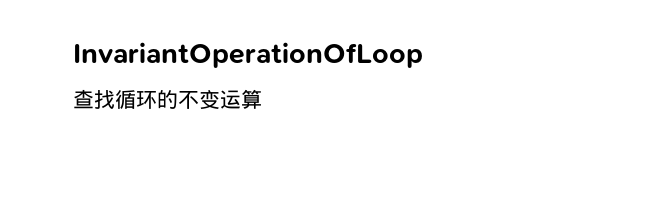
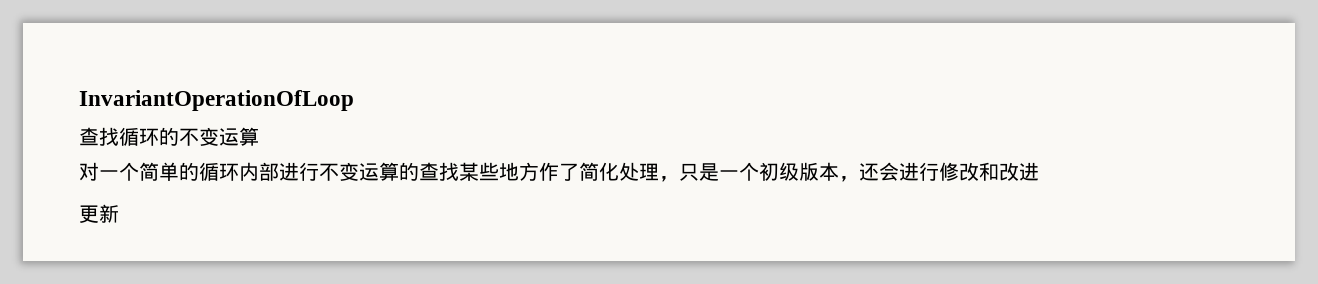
+ 对一个简单的循环内部进行不变运算的查找某些地方作了简化处理，只是一个初级版本，还会进行修改和改进
+ 更新

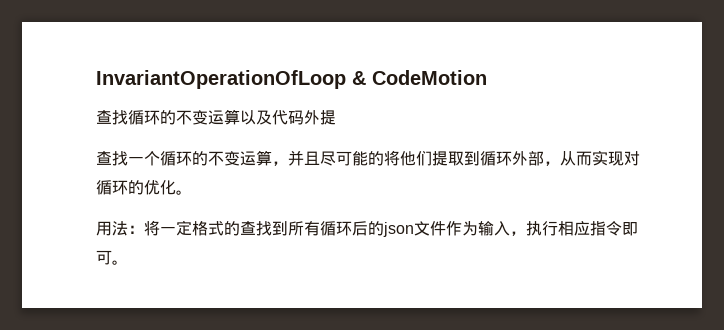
- InvariantOperationOfLoop
+ InvariantOperationOfLoop & CodeMotion
- 查找循环的不变运算
- 对一个简单的循环内部进行不变运算的查找某些地方作了简化处理，只是一个初级版本，还会进行修改和改进
- 更新
+ 查找循环的不变运算以及代码外提
+ 查找一个循环的不变运算，并且尽可能的将他们提取到循环外部，从而实现对循环的优化。
+ 用法：将一定格式的查找到所有循环后的json文件作为输入，执行相应指令即可。

